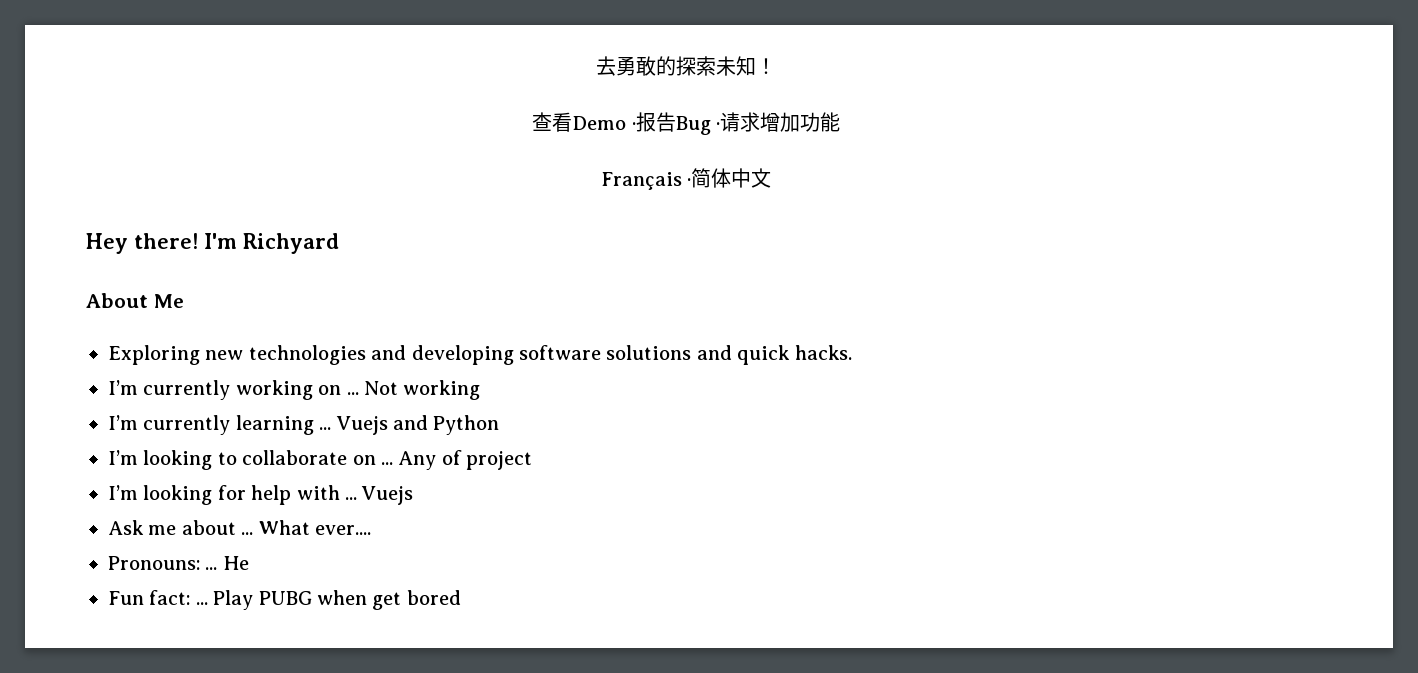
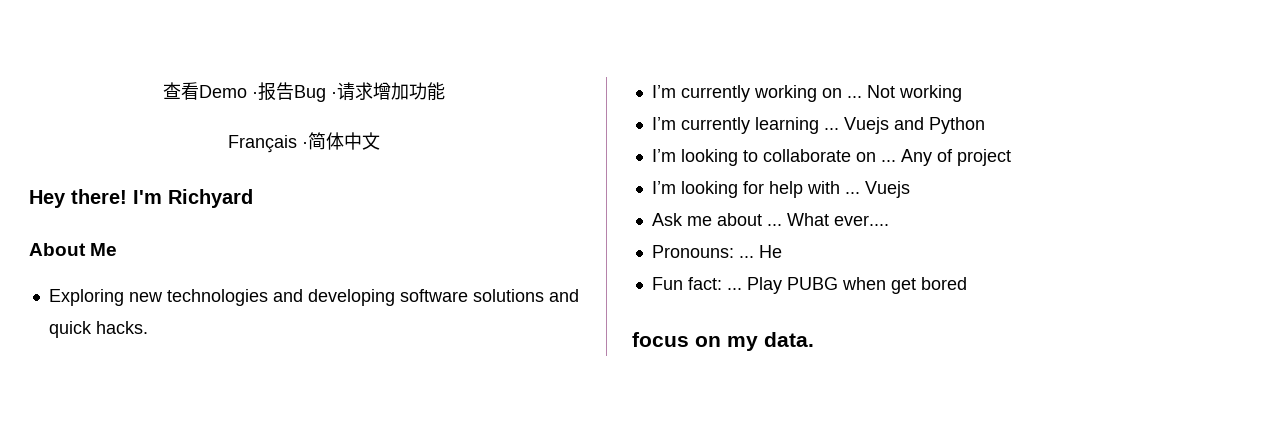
- 去勇敢的探索未知！
+ focus on my data.

